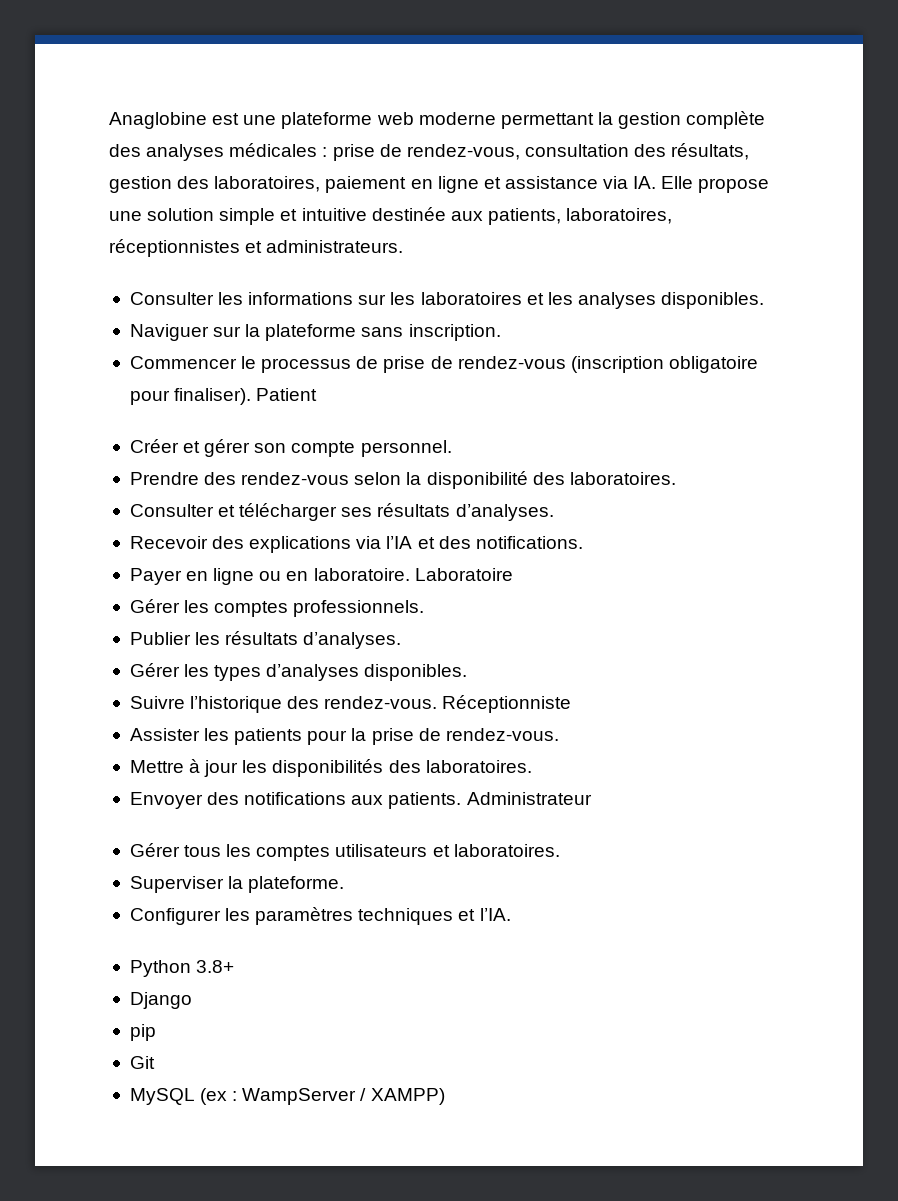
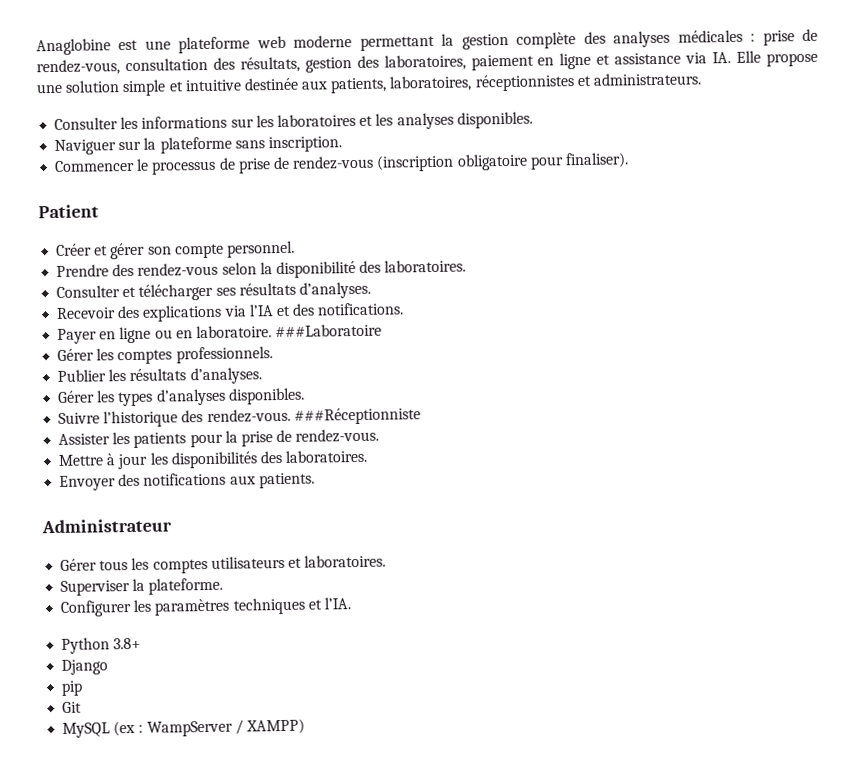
- Commencer le processus de prise de rendez-vous (inscription obligatoire pour finaliser). Patient
+ Commencer le processus de prise de rendez-vous (inscription obligatoire pour finaliser).
+ Patient
- Laboratoire
+ ###Laboratoire
- Réceptionniste
+ ###Réceptionniste
- Envoyer des notifications aux patients. Administrateur
+ Envoyer des notifications aux patients.
+ Administrateur

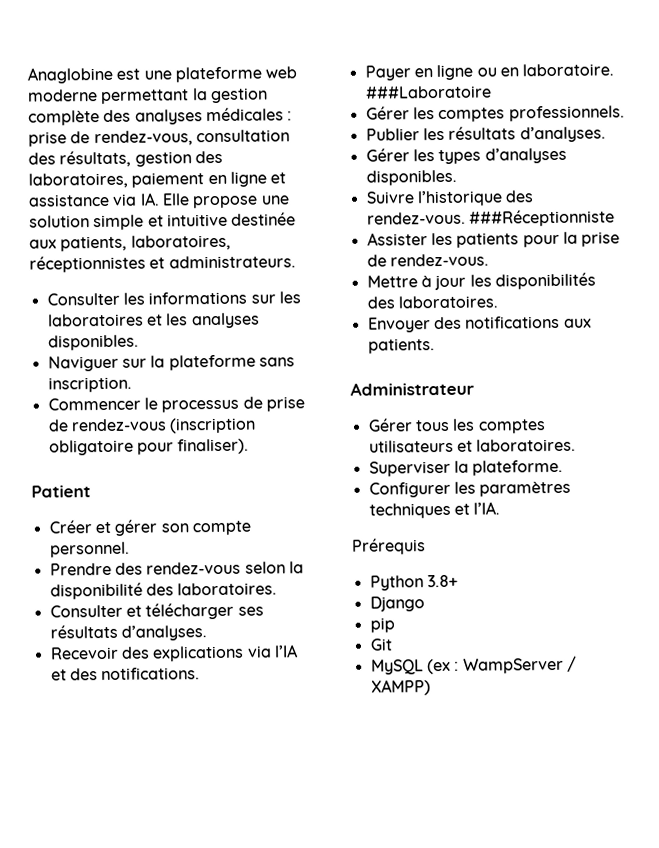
+ Prérequis

